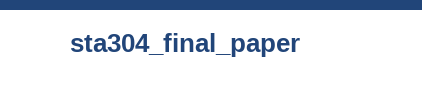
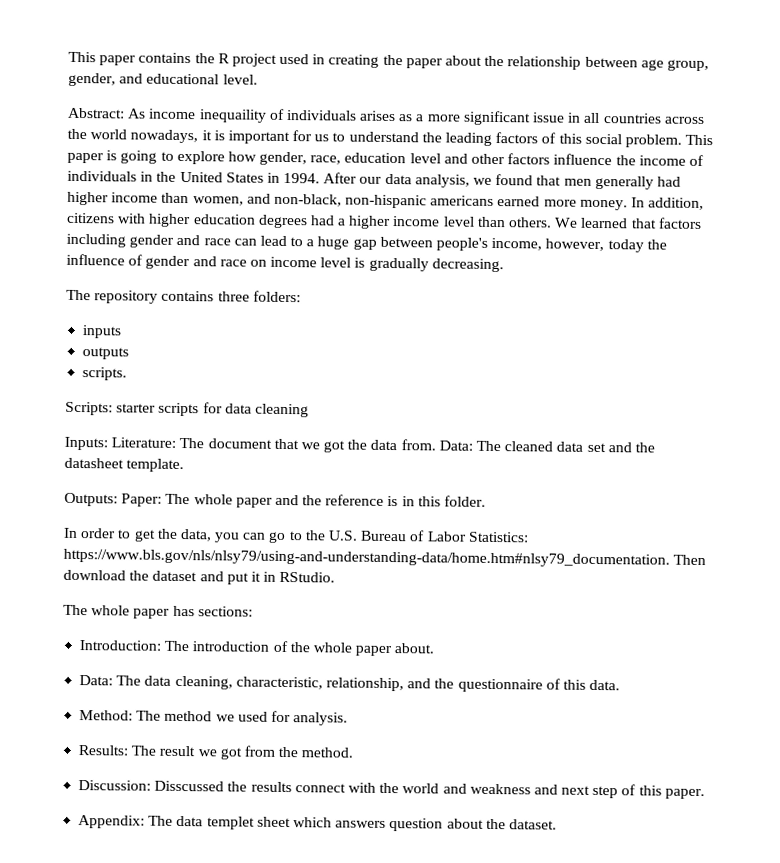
- sta304_final_paper
+ This paper contains the R project used in creating the paper about the relationship between age group, gender, and educational level.
+ Abstract: As income inequaility of individuals arises as a more significant issue in all countries across the world nowadays, it is important for us to understand the leading factors of this social problem. This paper is going to explore how gender, race, education level and other factors influence the income of individuals in the United States in 1994. After our data analysis, we found that men generally had higher income than women, and non-black, non-hispanic americans earned more money. In addition, citizens with higher education degrees had a higher income level than others. We learned that factors including gender and race can lead to a huge gap between people's income, however, today the influence of gender and race on income level is gradually decreasing.
+ The repository contains three folders:
+ inputs
+ outputs
+ scripts.
+ Scripts: starter scripts for data cleaning
+ Inputs: Literature: The document that we got the data from. Data: The cleaned data set and the datasheet template.
+ Outputs: Paper: The whole paper and the reference is in this folder.
+ In order to get the data, you can go to the U.S. Bureau of Labor Statistics: https://www.bls.gov/nls/nlsy79/using-and-understanding-data/home.htm#nlsy79_documentation. Then download the dataset and put it in RStudio.
+ The whole paper has sections:
+ Introduction: The introduction of the whole paper about.
+ Data: The data cleaning, characteristic, relationship, and the questionnaire of this data.
+ Method: The method we used for analysis.
+ Results: The result we got from the method.
+ Discussion: Disscussed the results connect with the world and weakness and next step of this paper.
+ Appendix: The data templet sheet which answers question about the dataset.

